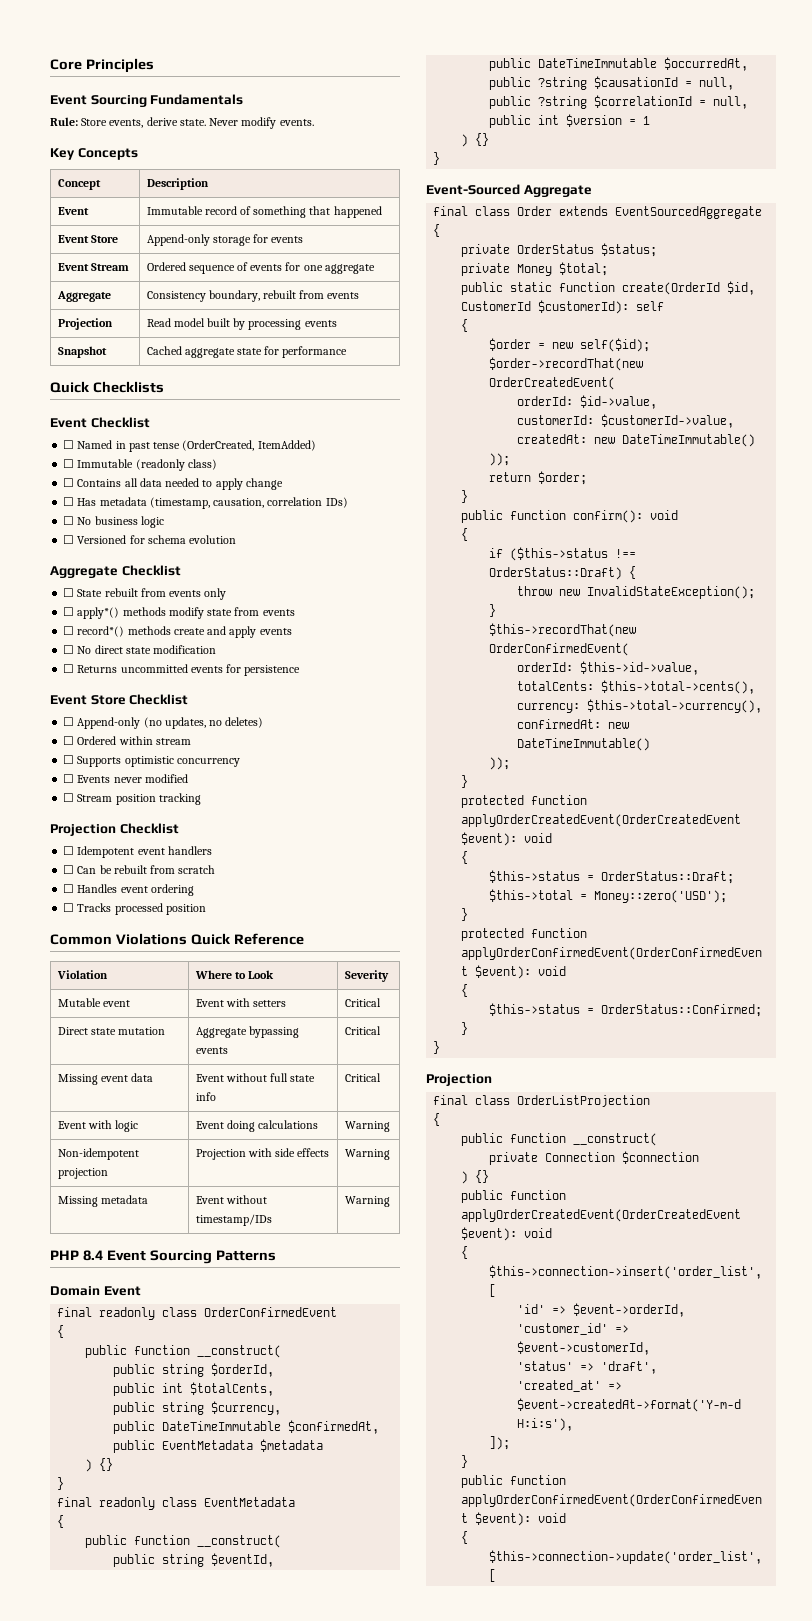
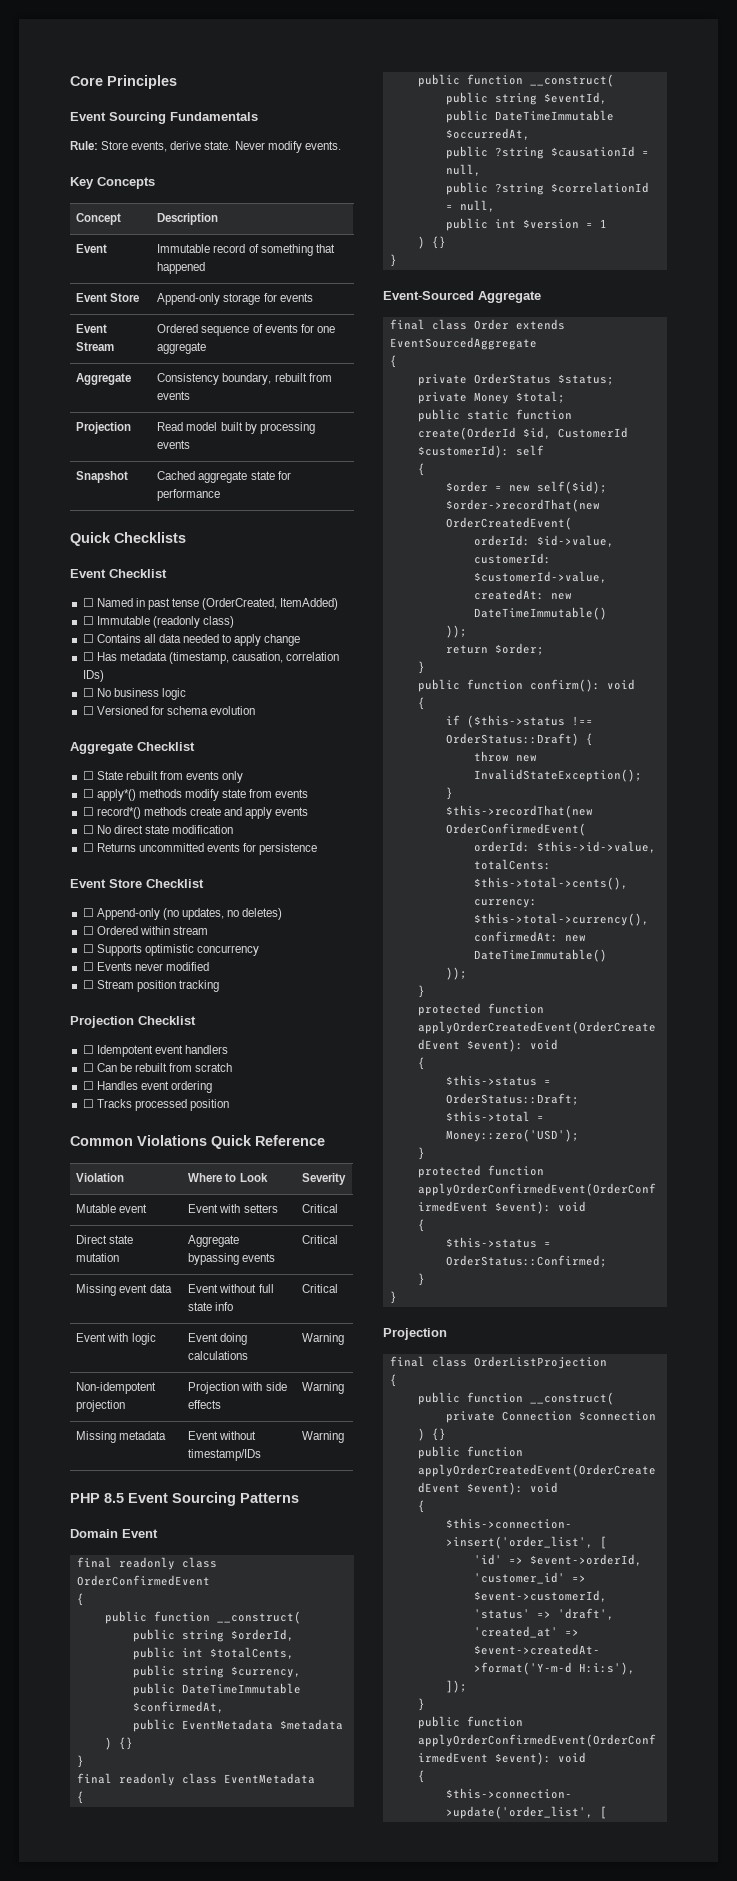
- PHP 8.4 Event Sourcing Patterns
+ PHP 8.5 Event Sourcing Patterns

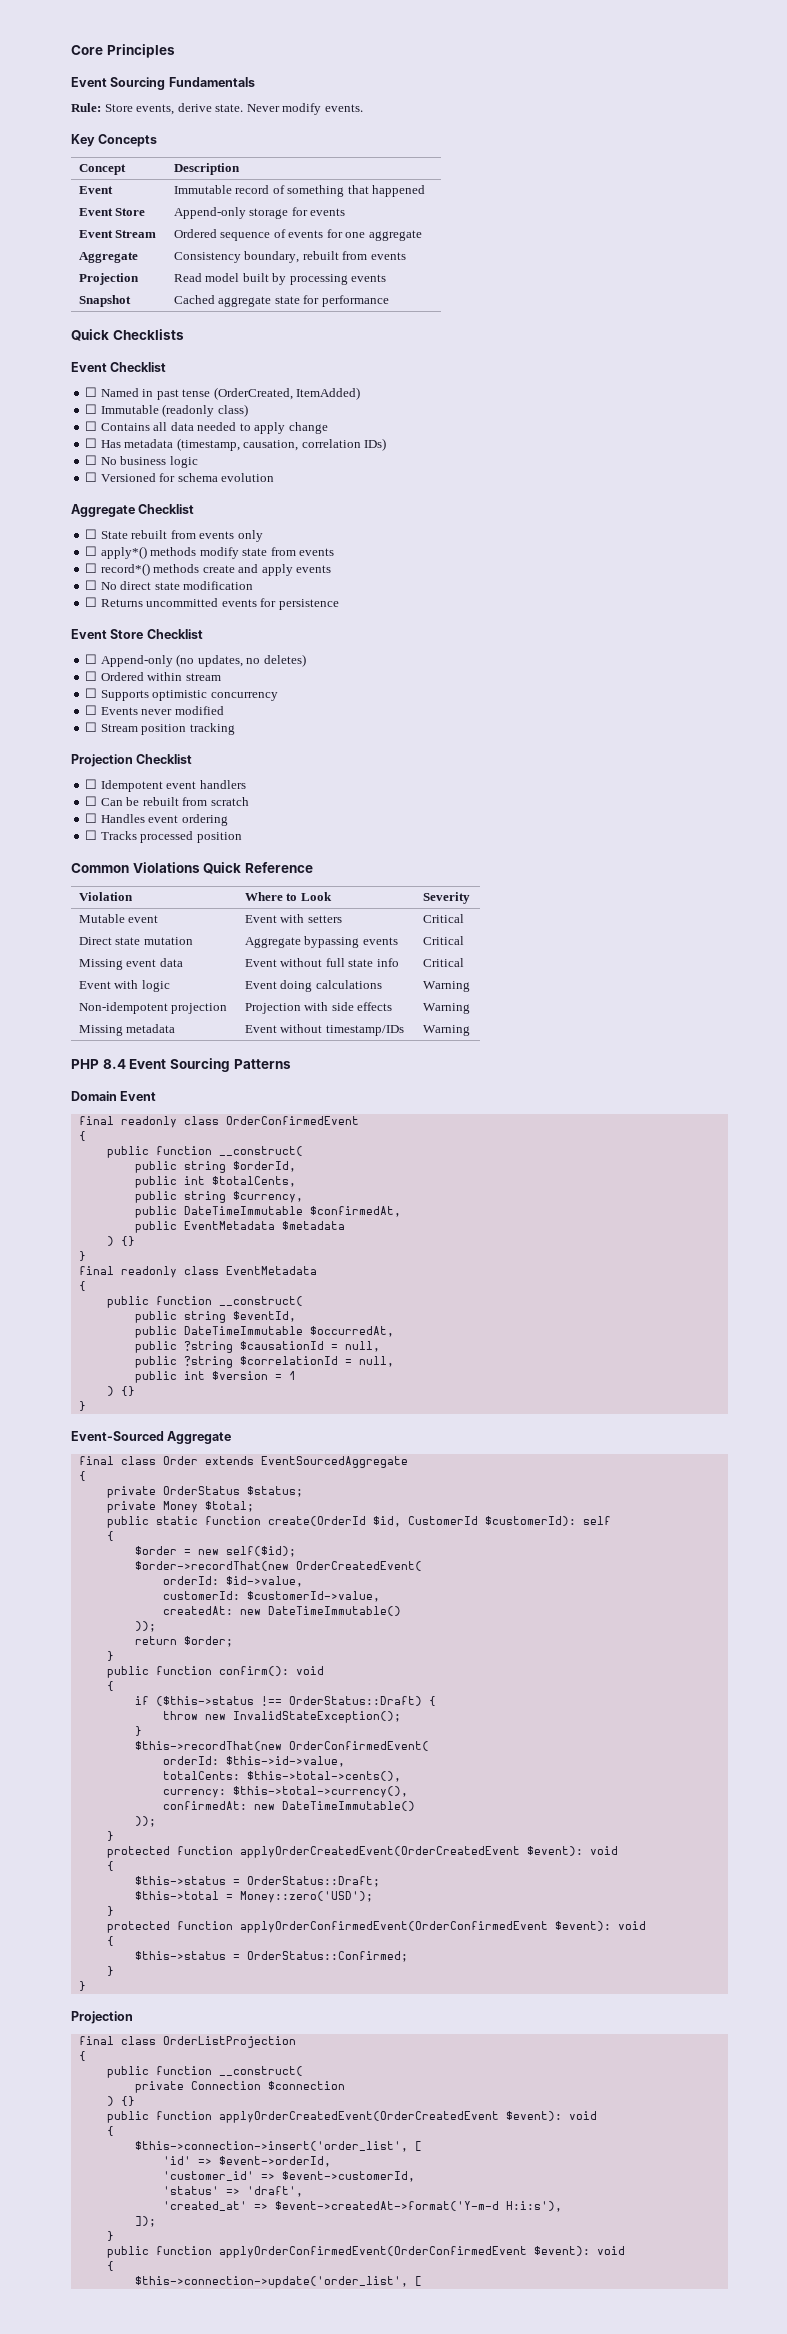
- PHP 8.5 Event Sourcing Patterns
+ PHP 8.4 Event Sourcing Patterns

